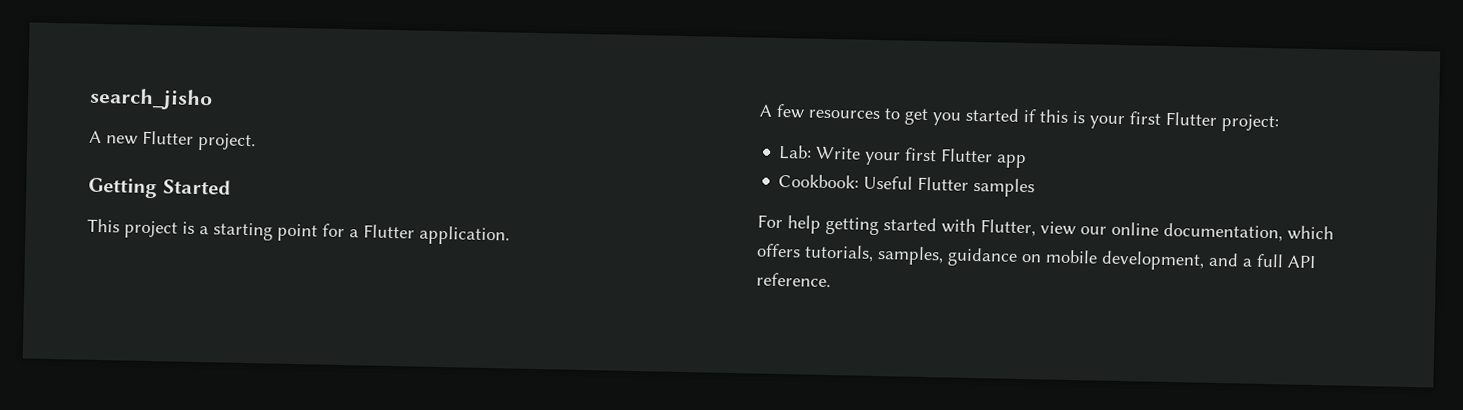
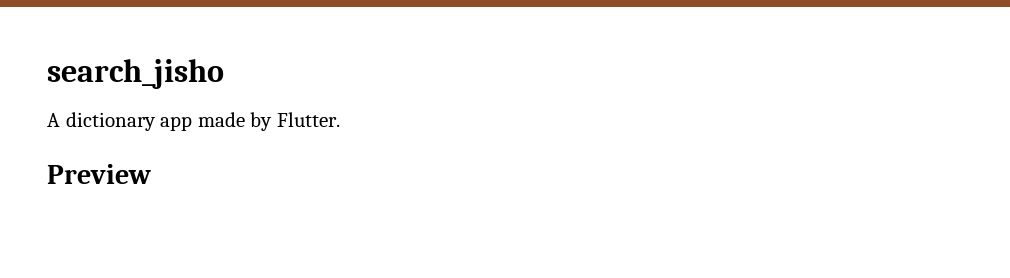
- A new Flutter project.
- Getting Started
- This project is a starting point for a Flutter application.
- A few resources to get you started if this is your first Flutter project:
- Lab: Write your first Flutter app
- Cookbook: Useful Flutter samples
- For help getting started with Flutter, view our online documentation, which offers tutorials, samples, guidance on mobile development, and a full API reference.
+ A dictionary app made by Flutter.
+ Preview

